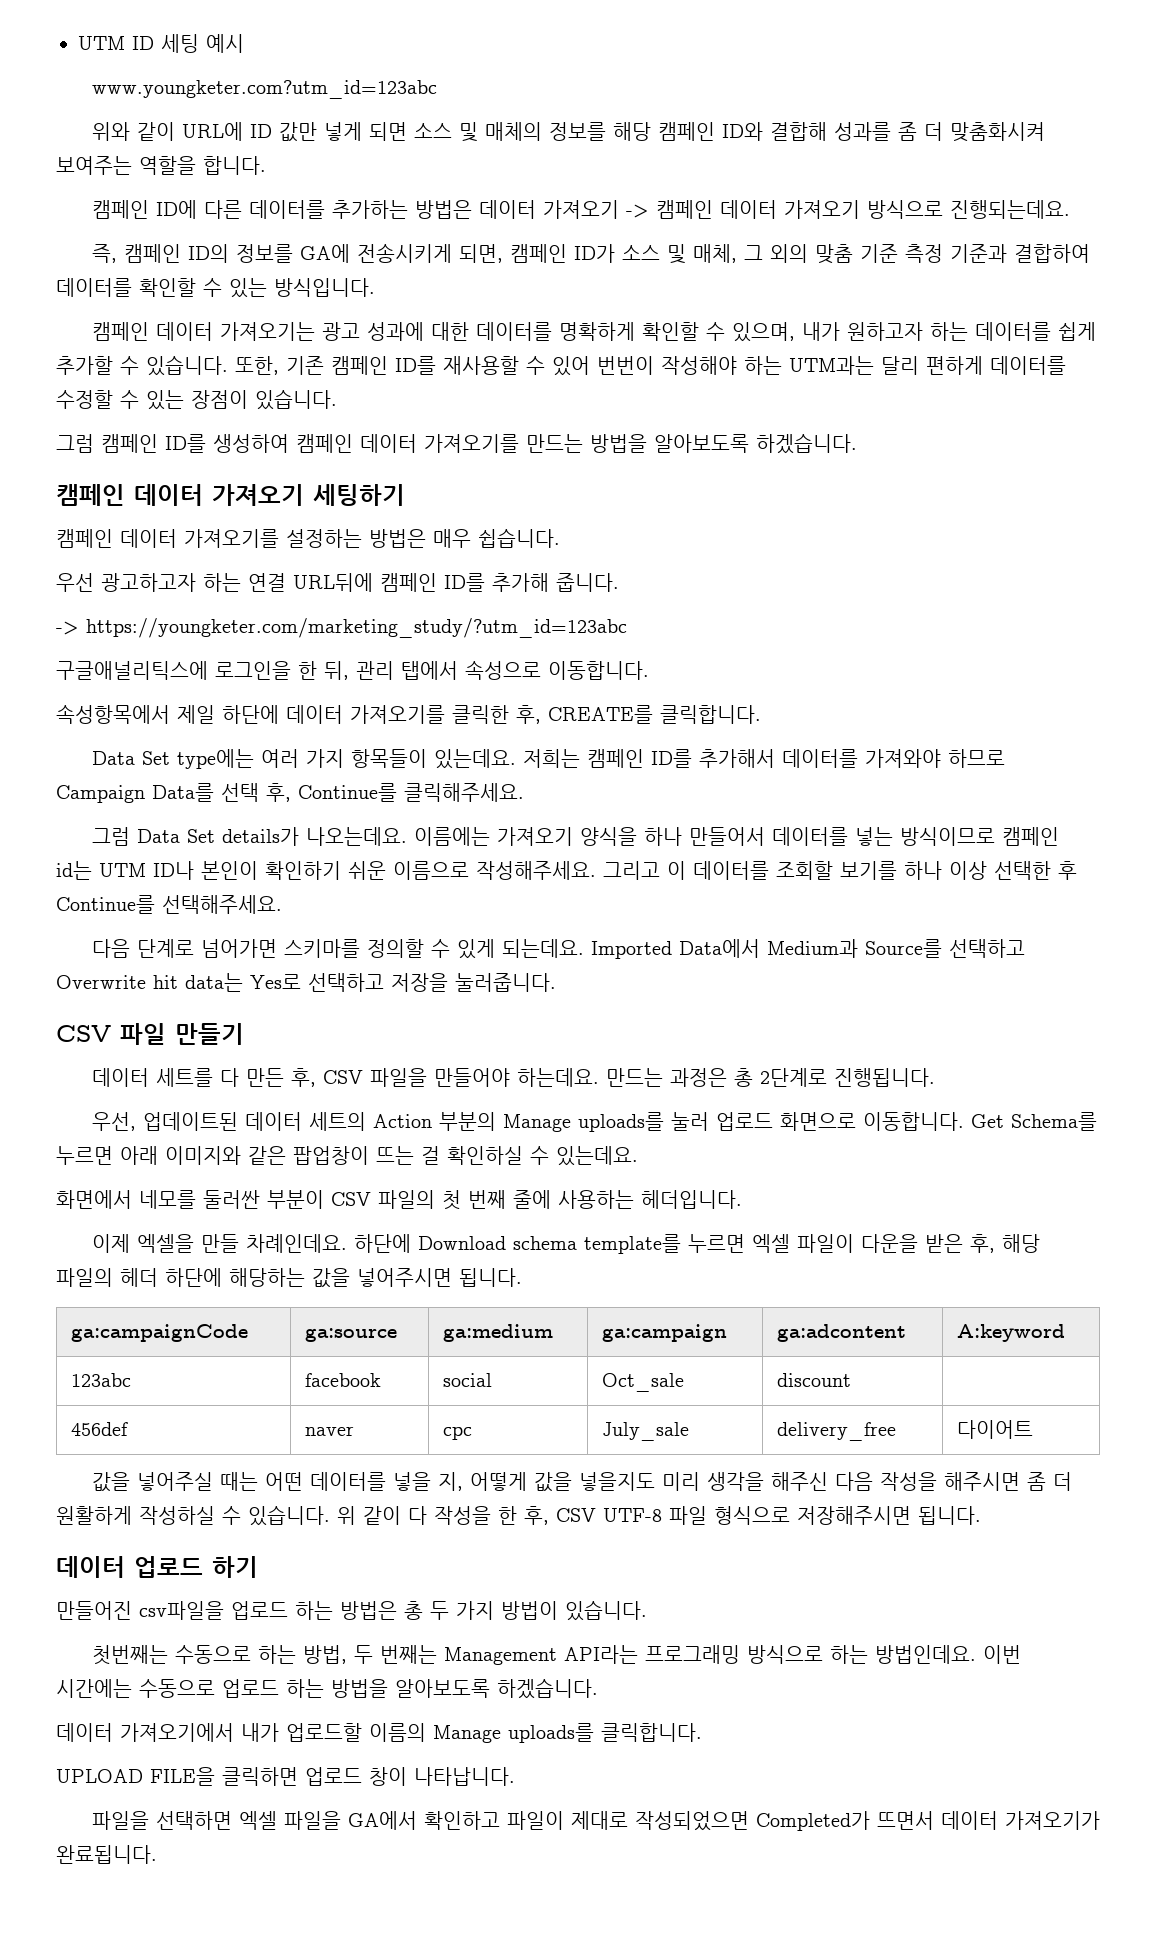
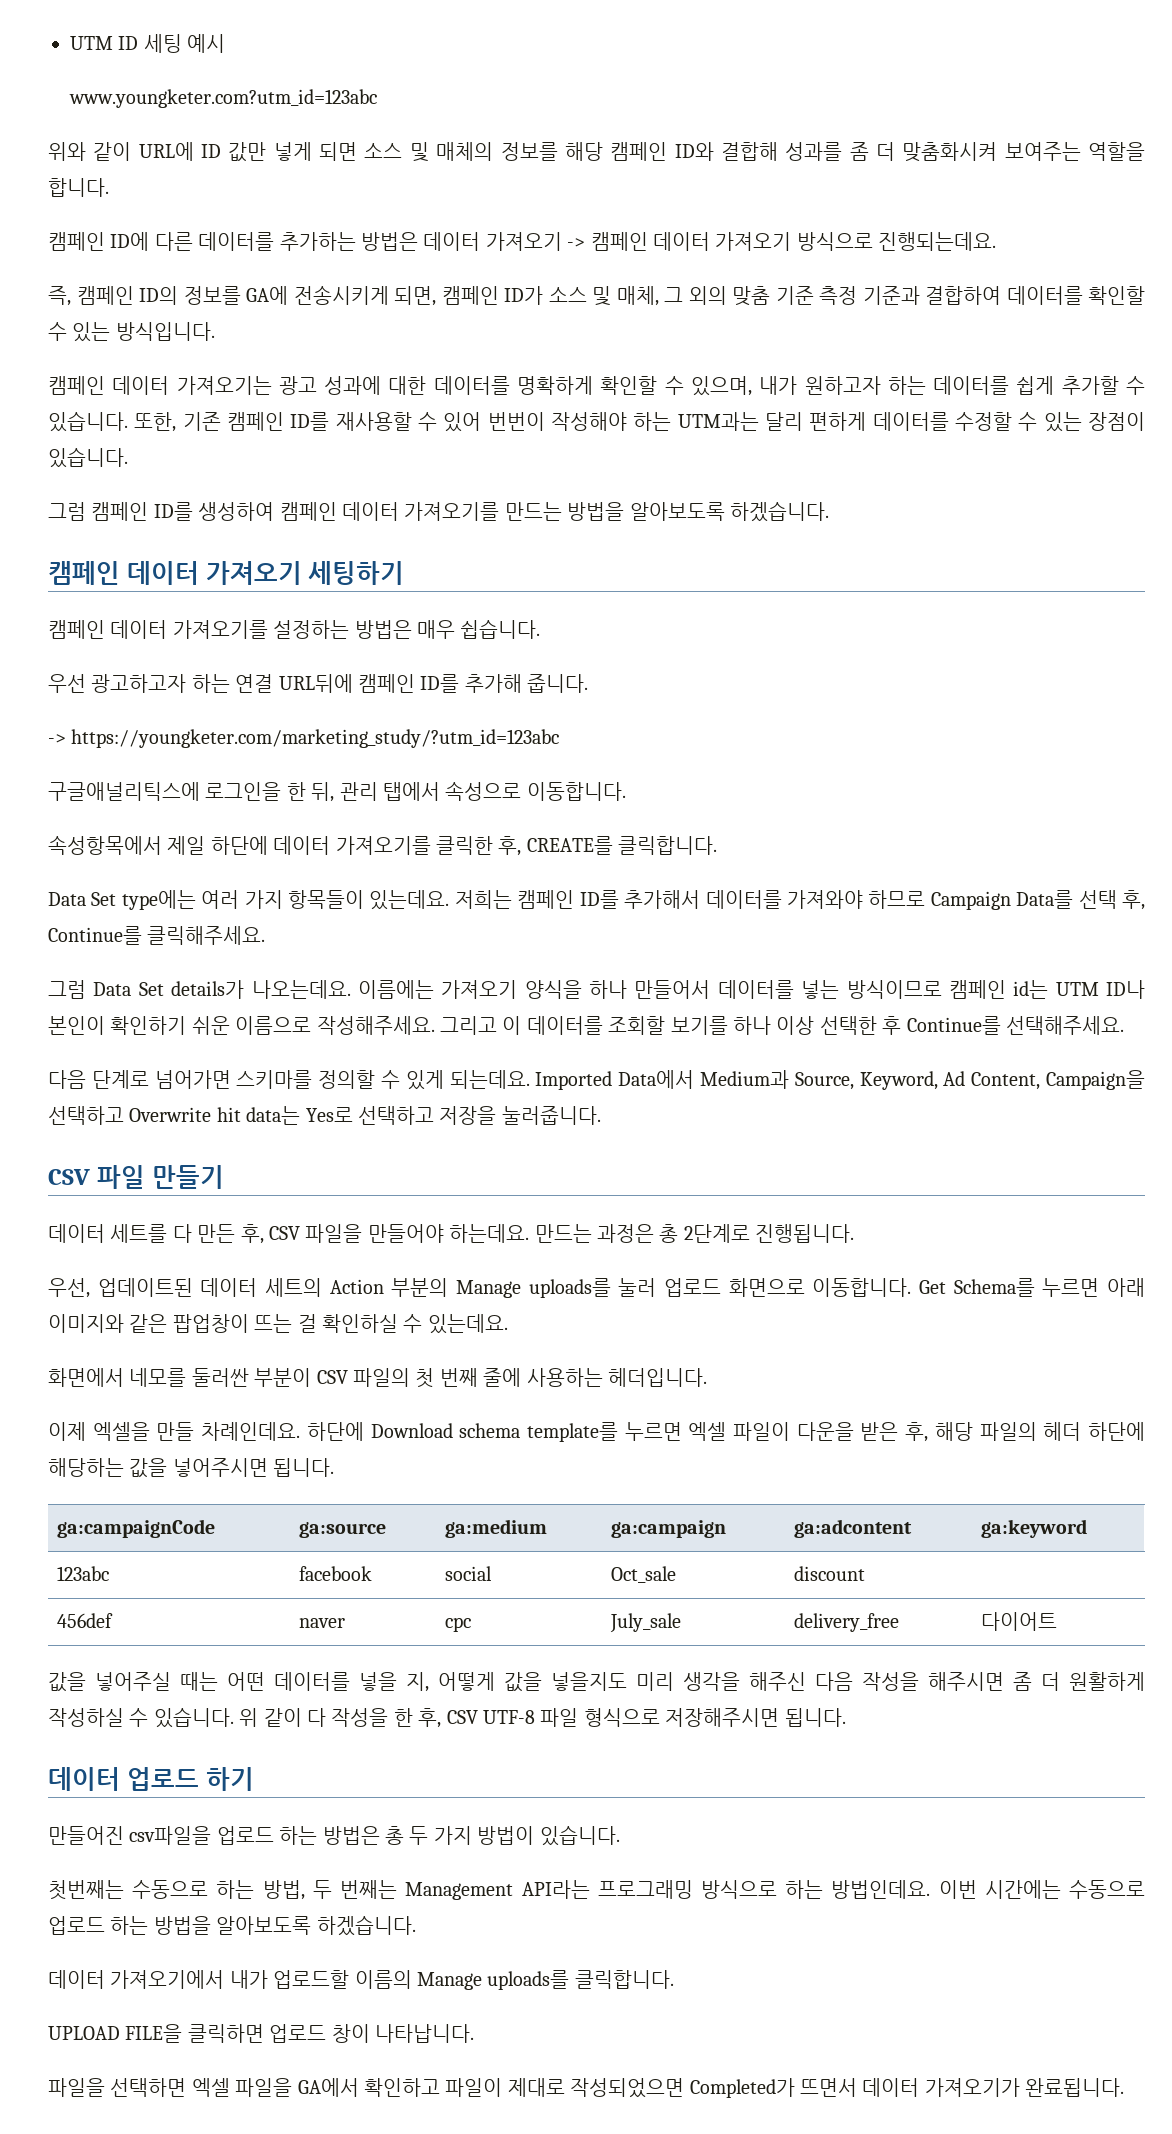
- Imported Data에서 Medium과 Source를 선택하고 Overwrite hit data는 Yes로 선택하고 저장을 눌러줍니다.
+ Imported Data에서 Medium과 Source, Keyword, Ad Content, Campaign을 선택하고 Overwrite hit data는 Yes로 선택하고 저장을 눌러줍니다.
- ga:campaignCode | ga:source | ga:medium | ga:campaign | ga:adcontent | A:keyword
+ ga:campaignCode | ga:source | ga:medium | ga:campaign | ga:adcontent | ga:keyword

